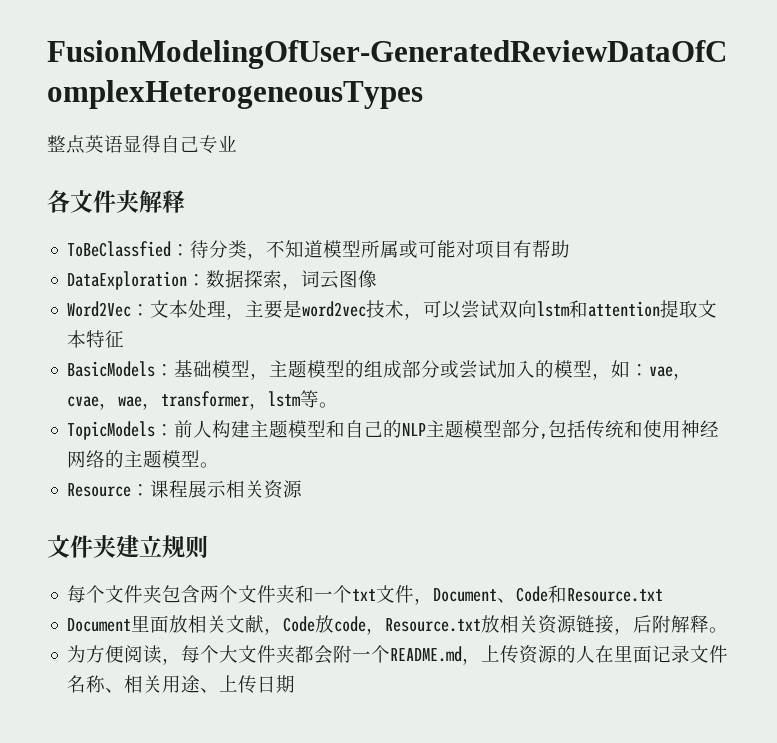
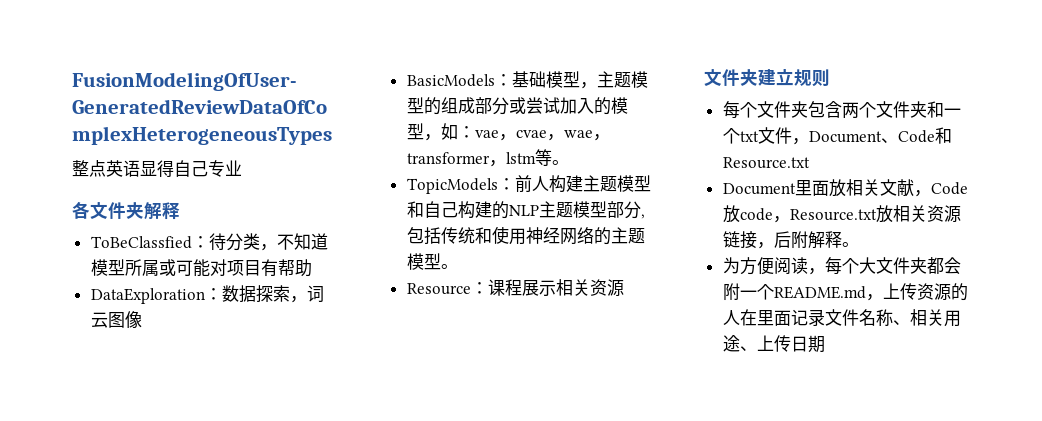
- Word2Vec：文本处理，主要是word2vec技术，可以尝试双向lstm和attention提取文本特征
- TopicModels：前人构建主题模型和自己的NLP主题模型部分,包括传统和使用神经网络的主题模型。
+ TopicModels：前人构建主题模型和自己构建的NLP主题模型部分,包括传统和使用神经网络的主题模型。

